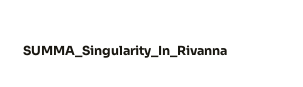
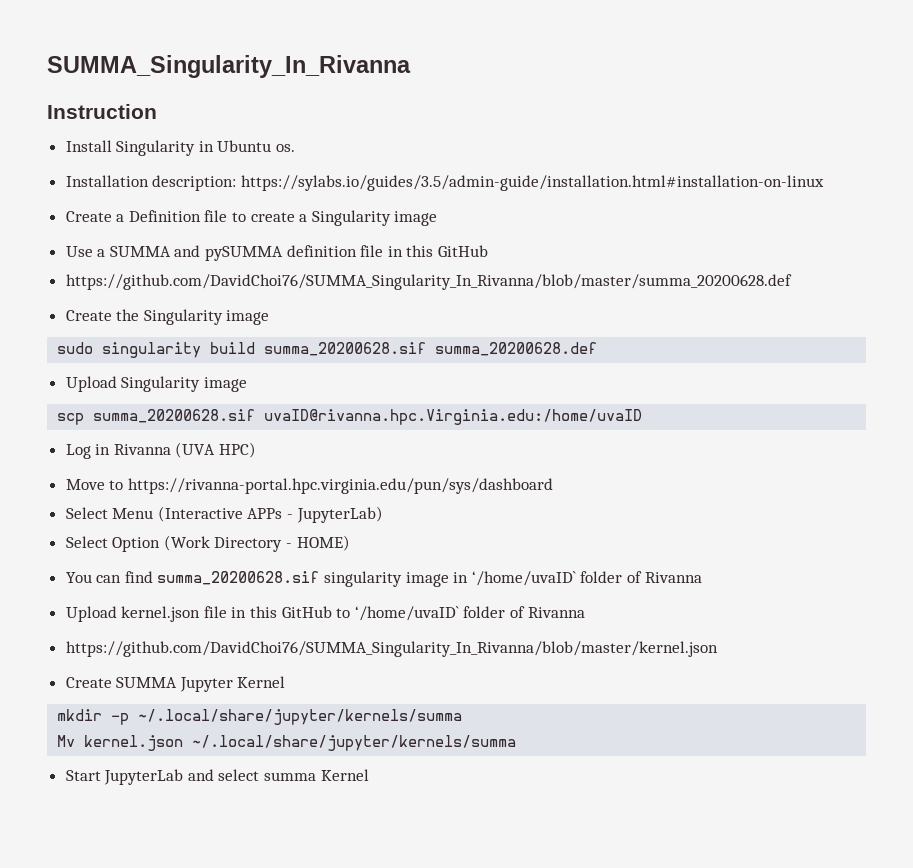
+ Instruction
+ Install Singularity in Ubuntu os.
+ Installation description: https://sylabs.io/guides/3.5/admin-guide/installation.html#installation-on-linux
+ Create a Definition file to create a Singularity image
+ Use a SUMMA and pySUMMA definition file in this GitHub
+ https://github.com/DavidChoi76/SUMMA_Singularity_In_Rivanna/blob/master/summa_20200628.def
+ Create the Singularity image
+ sudo singularity build summa_20200628.sif summa_20200628.def
+ Upload Singularity image
+ scp summa_20200628.sif uvaID@rivanna.hpc.Virginia.edu:/home/uvaID
+ Log in Rivanna (UVA HPC)
+ Move to https://rivanna-portal.hpc.virginia.edu/pun/sys/dashboard
+ Select Menu (Interactive APPs - JupyterLab)
+ Select Option (Work Directory - HOME)
+ You can find summa_20200628.sif singularity image in ‘/home/uvaID` folder of Rivanna
+ Upload kernel.json file in this GitHub to ‘/home/uvaID` folder of Rivanna
+ https://github.com/DavidChoi76/SUMMA_Singularity_In_Rivanna/blob/master/kernel.json
+ Create SUMMA Jupyter Kernel
+ mkdir -p ~/.local/share/jupyter/kernels/summa
+ Mv kernel.json ~/.local/share/jupyter/kernels/summa
+ Start JupyterLab and select summa Kernel

